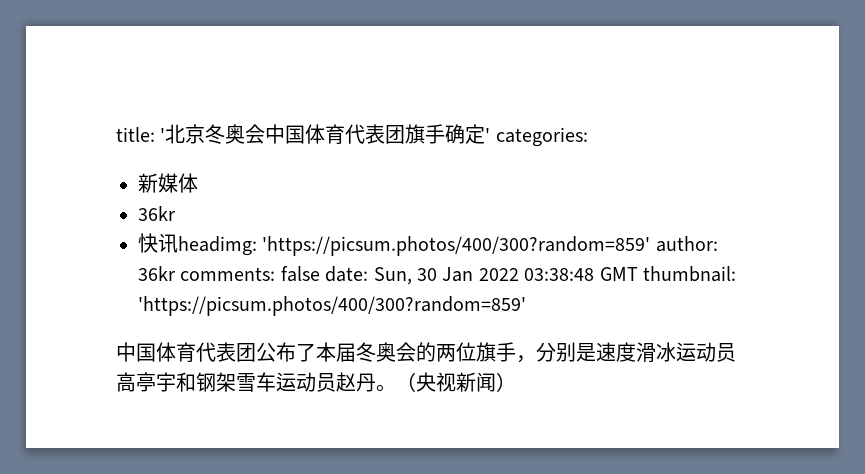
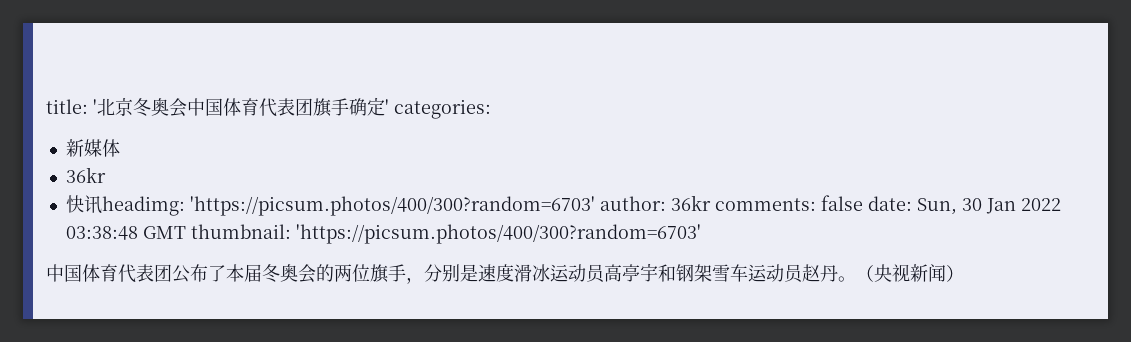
- 快讯headimg: 'https://picsum.photos/400/300?random=859' author: 36kr comments: false date: Sun, 30 Jan 2022 03:38:48 GMT thumbnail: 'https://picsum.photos/400/300?random=859'
+ 快讯headimg: 'https://picsum.photos/400/300?random=6703' author: 36kr comments: false date: Sun, 30 Jan 2022 03:38:48 GMT thumbnail: 'https://picsum.photos/400/300?random=6703'

